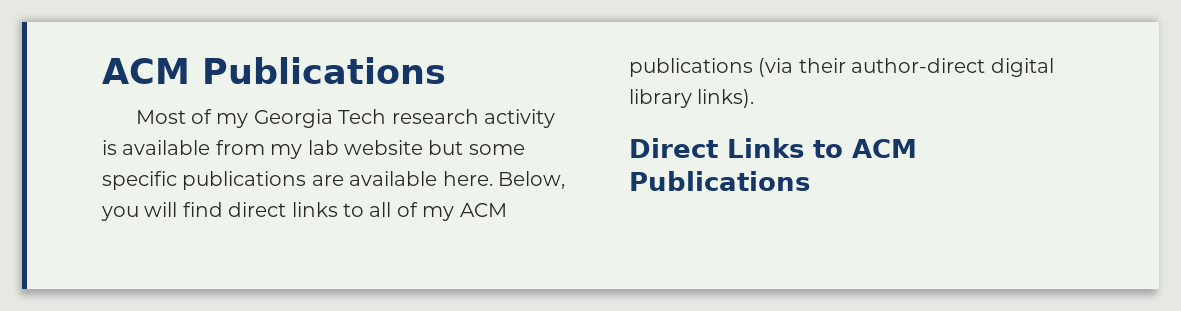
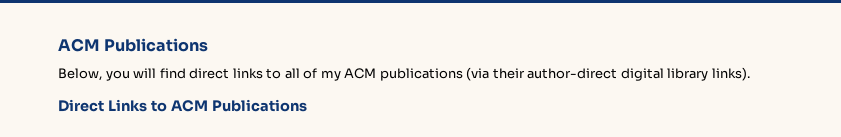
- Most of my Georgia Tech research activity is available from my lab website but some specific publications are available here.

